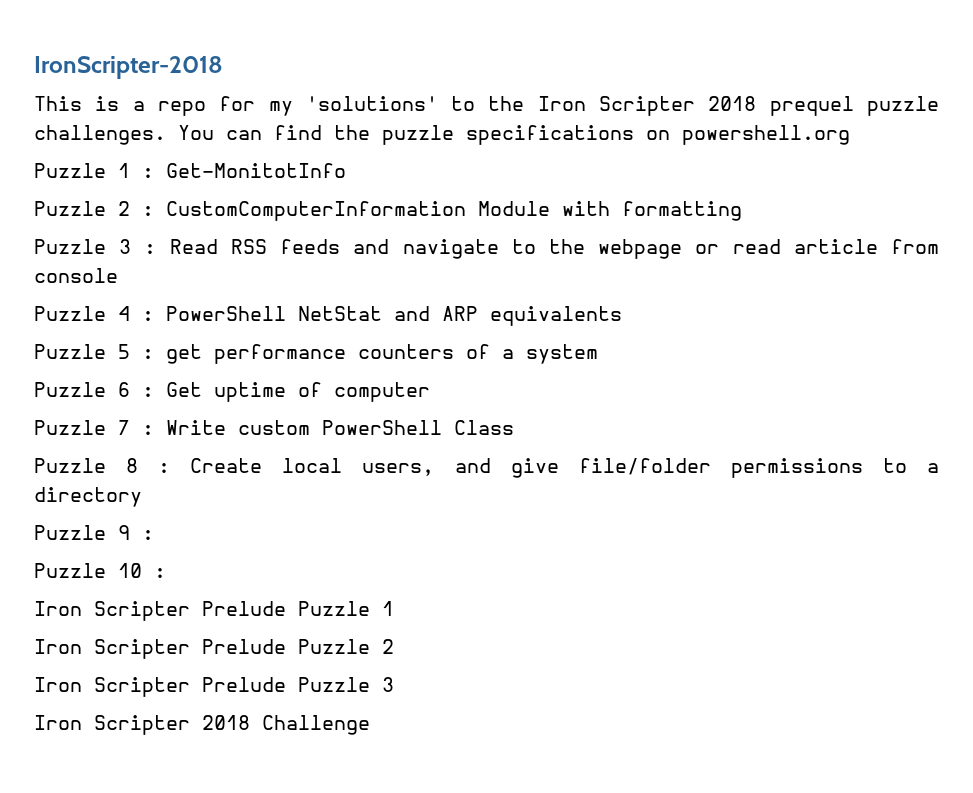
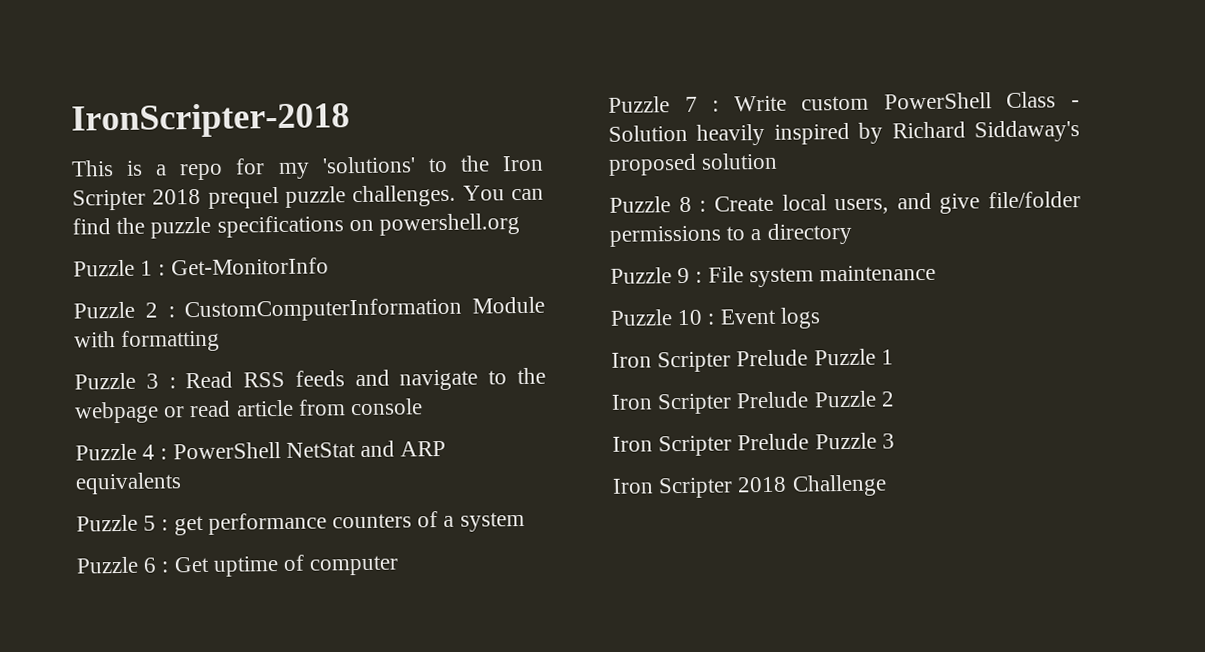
- Puzzle 1 : Get-MonitotInfo
+ Puzzle 1 : Get-MonitorInfo
- Puzzle 7 : Write custom PowerShell Class
+ Puzzle 7 : Write custom PowerShell Class - Solution heavily inspired by Richard Siddaway's proposed solution
- Puzzle 9 :
+ Puzzle 9 : File system maintenance
- Puzzle 10 :
+ Puzzle 10 : Event logs

